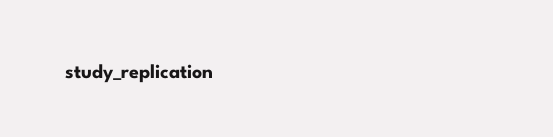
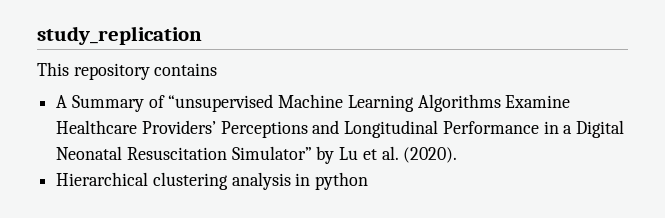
+ This repository contains
+ A Summary of “unsupervised Machine Learning Algorithms Examine Healthcare Providers’ Perceptions and Longitudinal Performance in a Digital Neonatal Resuscitation Simulator” by Lu et al. (2020).
+ Hierarchical clustering analysis in python

